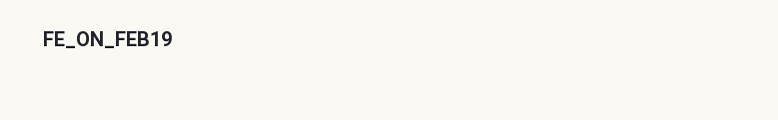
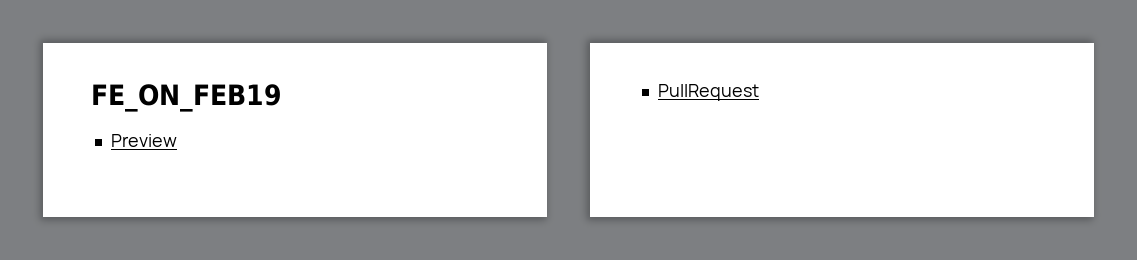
+ Preview
+ PullRequest

